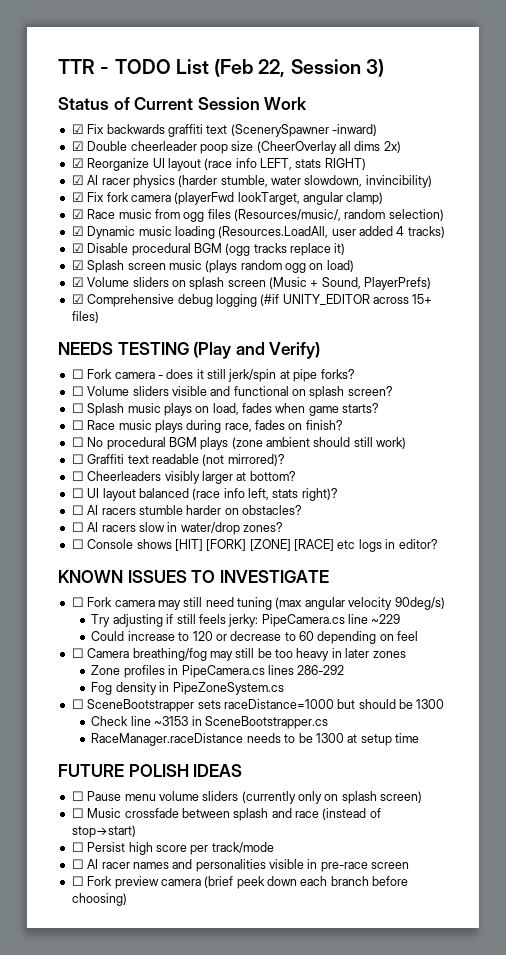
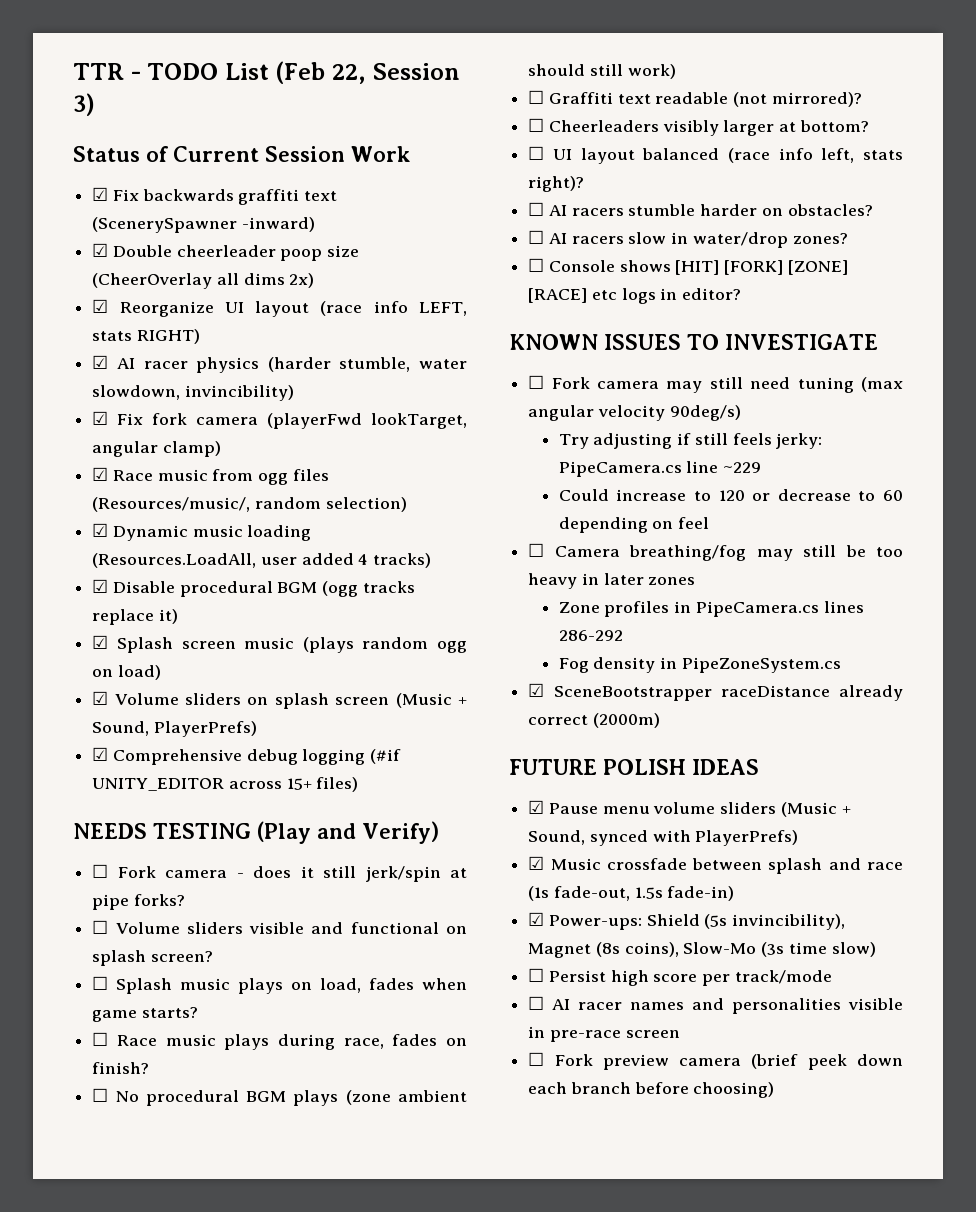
- ☐ SceneBootstrapper sets raceDistance=1000 but should be 1300
- Check line ~3153 in SceneBootstrapper.cs
- RaceManager.raceDistance needs to be 1300 at setup time
+ ☑ SceneBootstrapper raceDistance already correct (2000m)
- ☐ Pause menu volume sliders (currently only on splash screen)
- ☐ Music crossfade between splash and race (instead of stop→start)
+ ☑ Pause menu volume sliders (Music + Sound, synced with PlayerPrefs)
+ ☑ Music crossfade between splash and race (1s fade-out, 1.5s fade-in)
+ ☑ Power-ups: Shield (5s invincibility), Magnet (8s coins), Slow-Mo (3s time slow)

